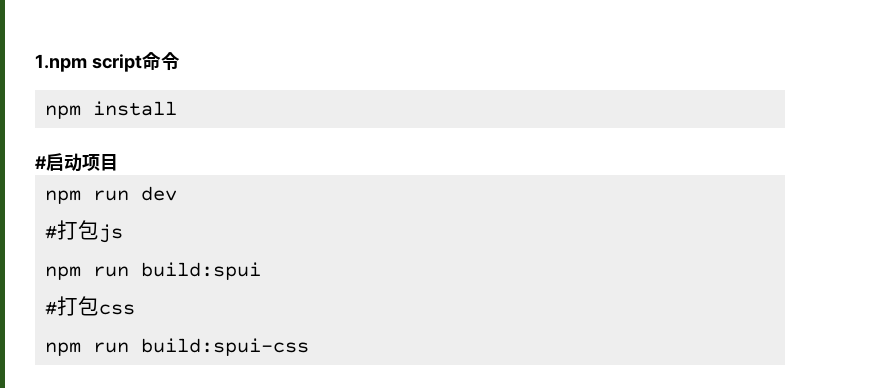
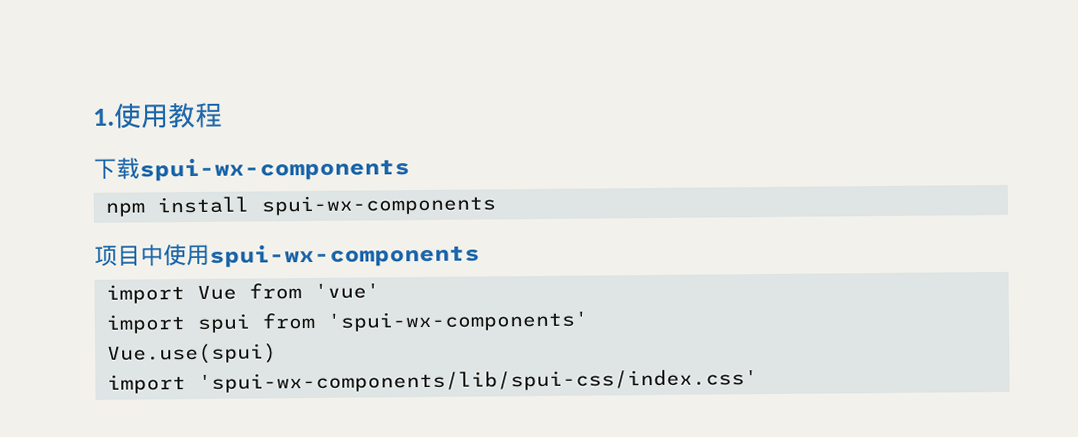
- 1.npm script命令
+ 1.使用教程
+ 下载spui-wx-components
- npm install
- #启动项目
- npm run dev
- #打包js
- npm run build:spui
- #打包css
- npm run build:spui-css
+ npm install spui-wx-components
+ 项目中使用spui-wx-components
+ import Vue from 'vue'
+ import spui from 'spui-wx-components'
+ Vue.use(spui)
+ import 'spui-wx-components/lib/spui-css/index.css'

